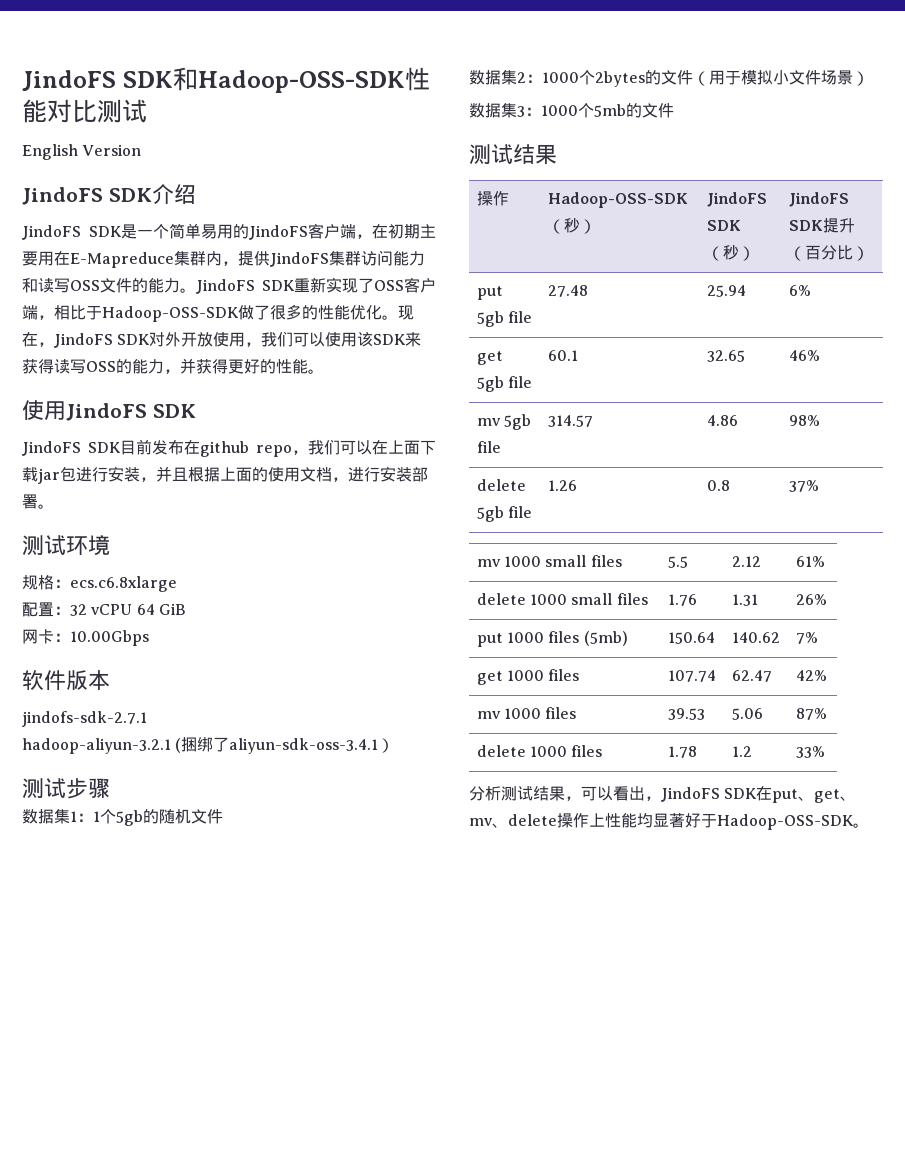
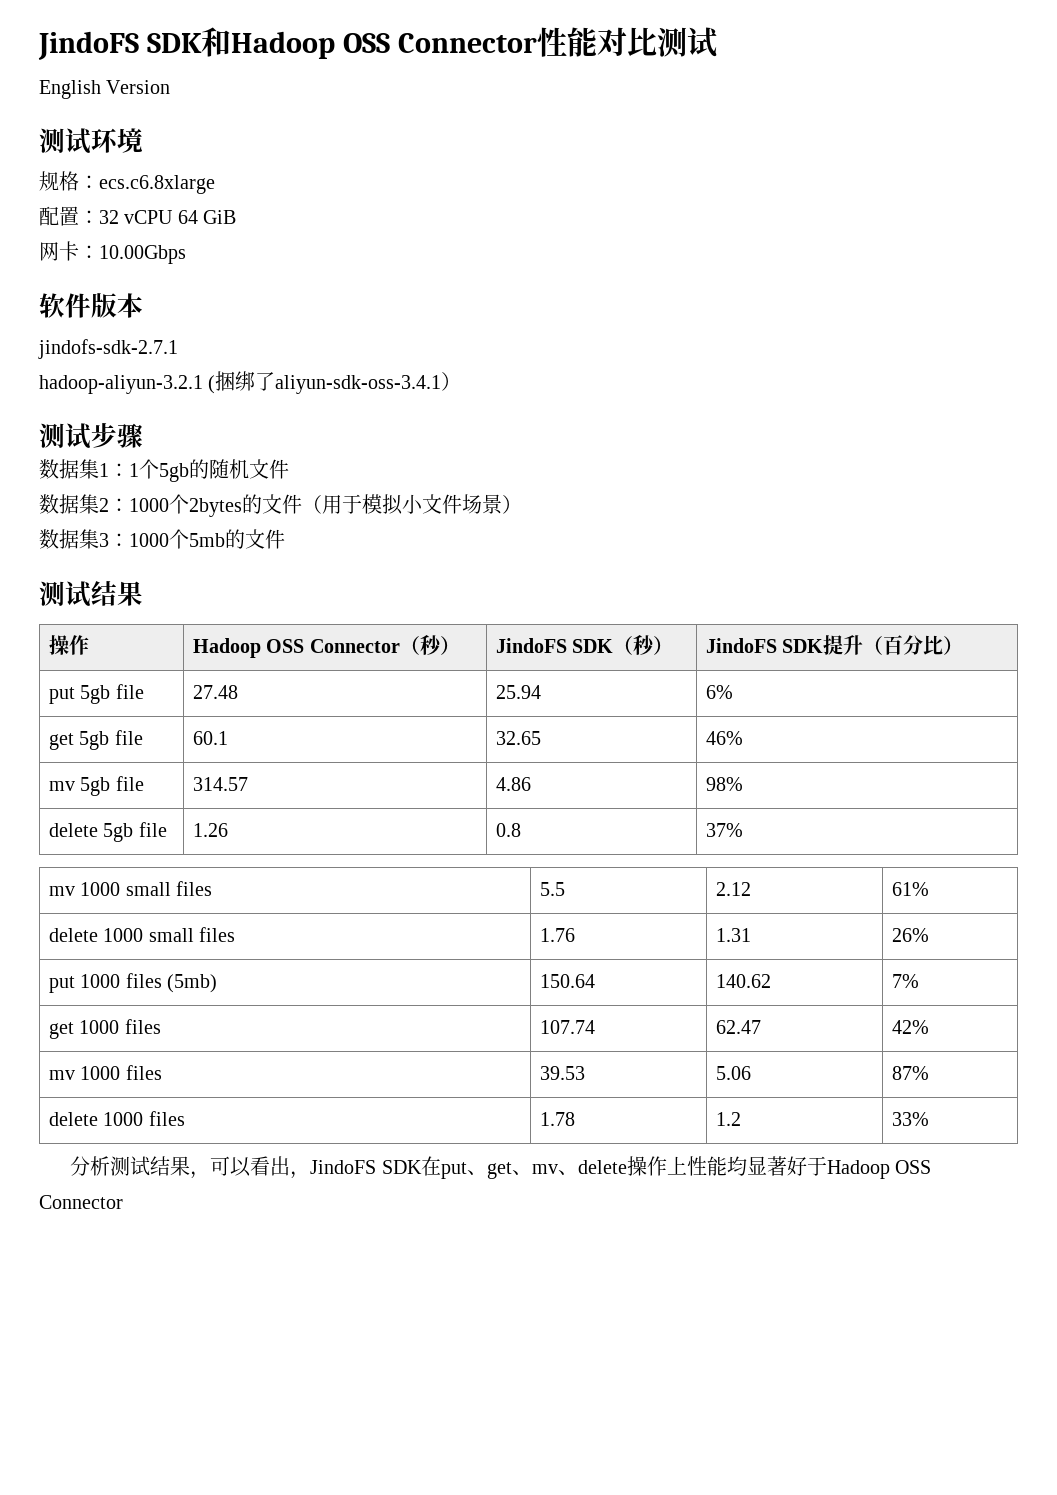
- JindoFS SDK和Hadoop-OSS-SDK性能对比测试
+ JindoFS SDK和Hadoop OSS Connector性能对比测试
- JindoFS SDK介绍
- JindoFS SDK是一个简单易用的JindoFS客户端，在初期主要用在E-Mapreduce集群内，提供JindoFS集群访问能力和读写OSS文件的能力。JindoFS SDK重新实现了OSS客户端，相比于Hadoop-OSS-SDK做了很多的性能优化。现在，JindoFS SDK对外开放使用，我们可以使用该SDK来获得读写OSS的能力，并获得更好的性能。
- 使用JindoFS SDK
- JindoFS SDK目前发布在github repo，我们可以在上面下载jar包进行安装，并且根据上面的使用文档，进行安装部署。
- 操作 | Hadoop-OSS-SDK（秒） | JindoFS SDK（秒） | JindoFS SDK提升（百分比）
+ 操作 | Hadoop OSS Connector（秒） | JindoFS SDK（秒） | JindoFS SDK提升（百分比）
- 分析测试结果，可以看出，JindoFS SDK在put、get、mv、delete操作上性能均显著好于Hadoop-OSS-SDK。
+ 分析测试结果，可以看出，JindoFS SDK在put、get、mv、delete操作上性能均显著好于Hadoop OSS Connector

